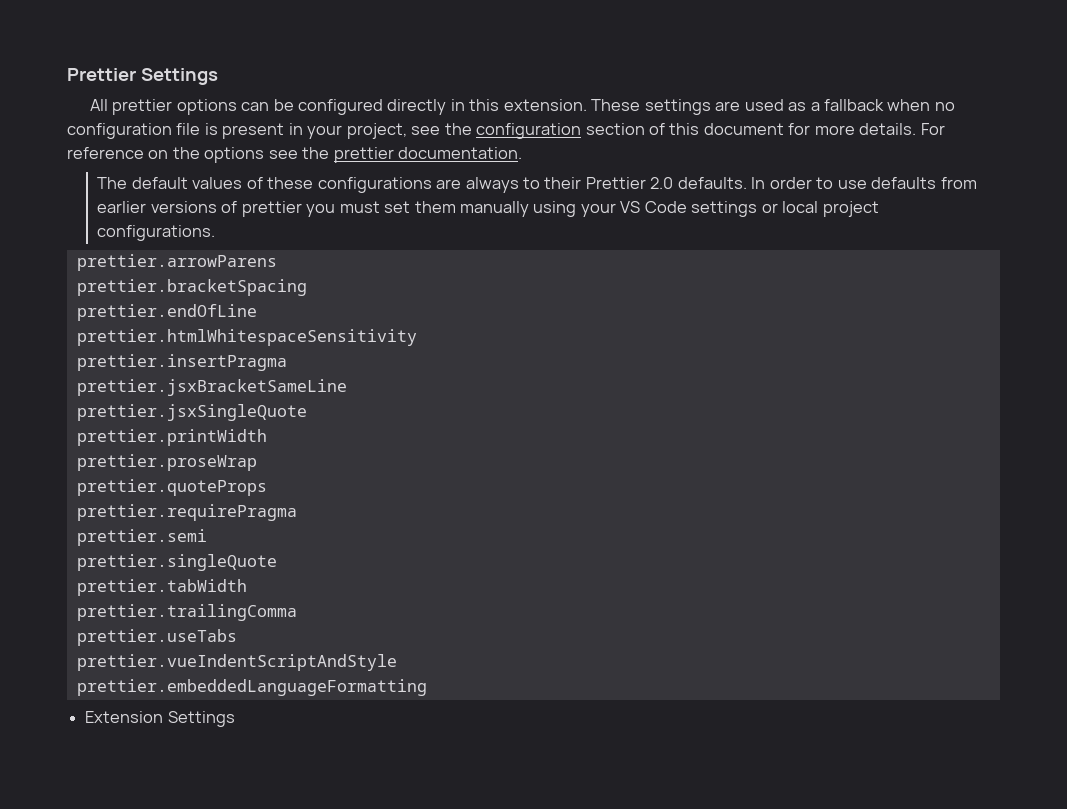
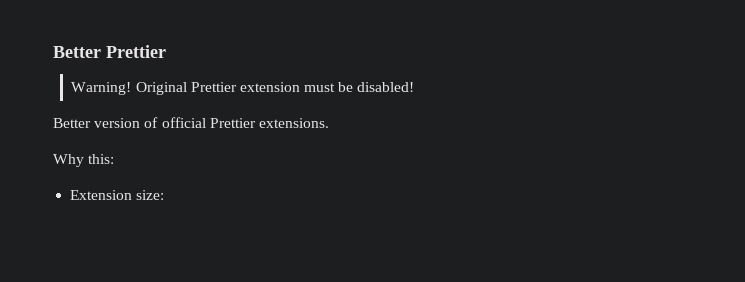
- Prettier Settings
- All prettier options can be configured directly in this extension. These settings are used as a fallback when no configuration file is present in your project, see the configuration section of this document for more details. For reference on the options see the prettier documentation.
- The default values of these configurations are always to their Prettier 2.0 defaults. In order to use defaults from earlier versions of prettier you must set them manually using your VS Code settings or local project configurations.
- prettier.arrowParens
- prettier.bracketSpacing
- prettier.endOfLine
- prettier.htmlWhitespaceSensitivity
- prettier.insertPragma
- prettier.jsxBracketSameLine
- prettier.jsxSingleQuote
- prettier.printWidth
- prettier.proseWrap
- prettier.quoteProps
- prettier.requirePragma
- prettier.semi
- prettier.singleQuote
- prettier.tabWidth
- prettier.trailingComma
- prettier.useTabs
- prettier.vueIndentScriptAndStyle
- prettier.embeddedLanguageFormatting
+ Better Prettier
+ Warning! Original Prettier extension must be disabled!
+ Better version of official Prettier extensions.
+ Why this:
- Extension Settings
+ Extension size:

